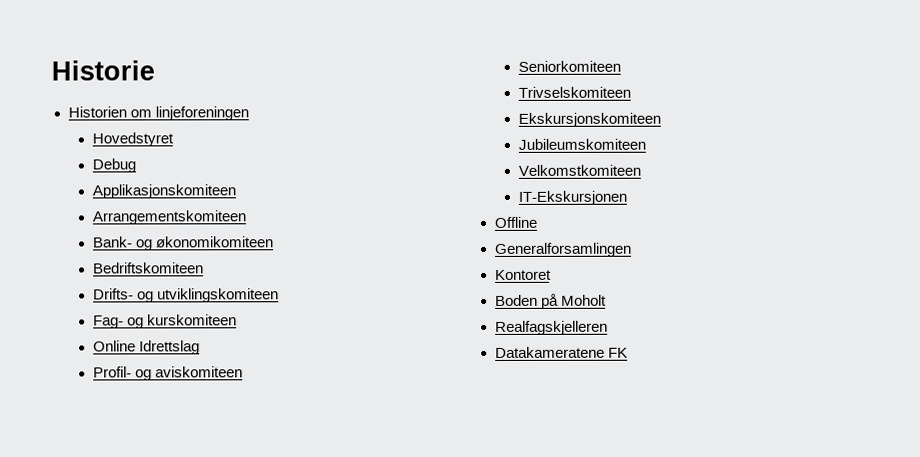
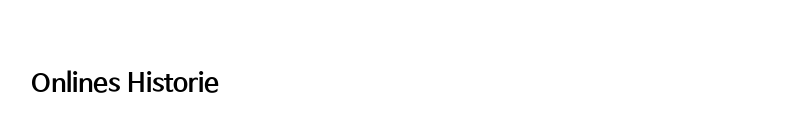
- Historie
+ Onlines Historie
- Historien om linjeforeningen
- Hovedstyret
- Debug
- Applikasjonskomiteen
- Arrangementskomiteen
- Bank- og økonomikomiteen
- Bedriftskomiteen
- Drifts- og utviklingskomiteen
- Fag- og kurskomiteen
- Online Idrettslag
- Profil- og aviskomiteen
- Seniorkomiteen
- Trivselskomiteen
- Ekskursjonskomiteen
- Jubileumskomiteen
- Velkomstkomiteen
- IT-Ekskursjonen
- Offline
- Generalforsamlingen
- Kontoret
- Boden på Moholt
- Realfagskjelleren
- Datakameratene FK

